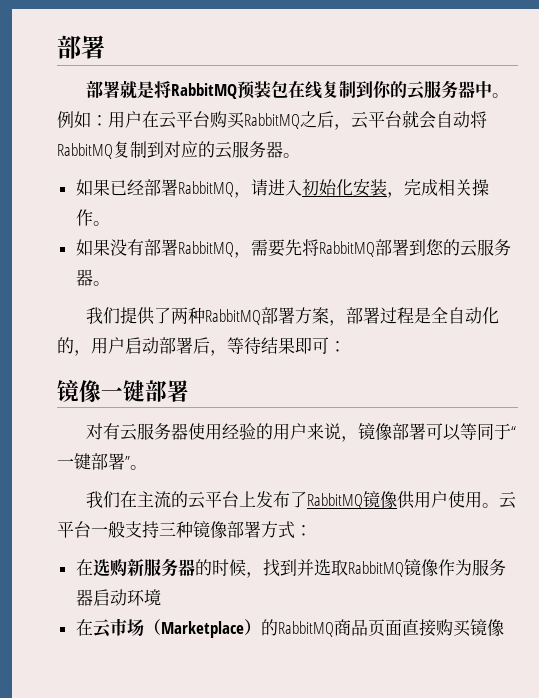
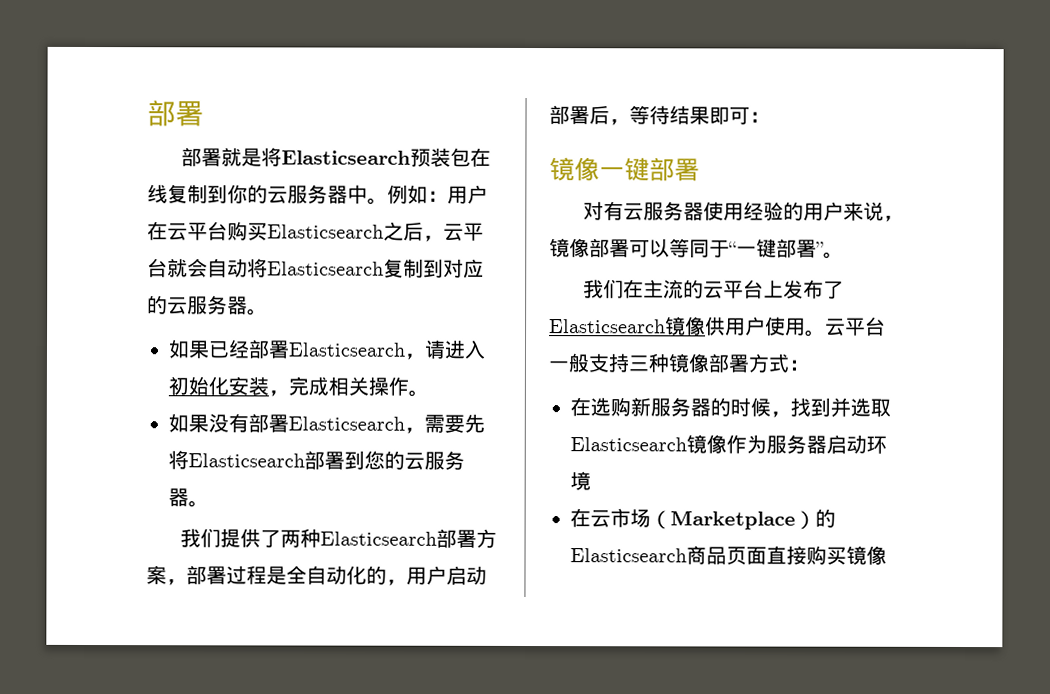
- 部署就是将RabbitMQ预装包在线复制到你的云服务器中。
+ 部署就是将Elasticsearch预装包在线复制到你的云服务器中。
- 例如：用户在云平台购买RabbitMQ之后，云平台就会自动将RabbitMQ复制到对应的云服务器。
+ 例如：用户在云平台购买Elasticsearch之后，云平台就会自动将Elasticsearch复制到对应的云服务器。
- 如果已经部署RabbitMQ，请进入初始化安装，完成相关操作。
+ 如果已经部署Elasticsearch，请进入初始化安装，完成相关操作。
- 如果没有部署RabbitMQ，需要先将RabbitMQ部署到您的云服务器。
+ 如果没有部署Elasticsearch，需要先将Elasticsearch部署到您的云服务器。
- 我们提供了两种RabbitMQ部署方案，部署过程是全自动化的，用户启动部署后，等待结果即可：
+ 我们提供了两种Elasticsearch部署方案，部署过程是全自动化的，用户启动部署后，等待结果即可：
- 我们在主流的云平台上发布了RabbitMQ镜像供用户使用。
+ 我们在主流的云平台上发布了Elasticsearch镜像供用户使用。
- 在选购新服务器的时候，找到并选取RabbitMQ镜像作为服务器启动环境
+ 在选购新服务器的时候，找到并选取Elasticsearch镜像作为服务器启动环境
- 在云市场（Marketplace）的RabbitMQ商品页面直接购买镜像
+ 在云市场（Marketplace）的Elasticsearch商品页面直接购买镜像

